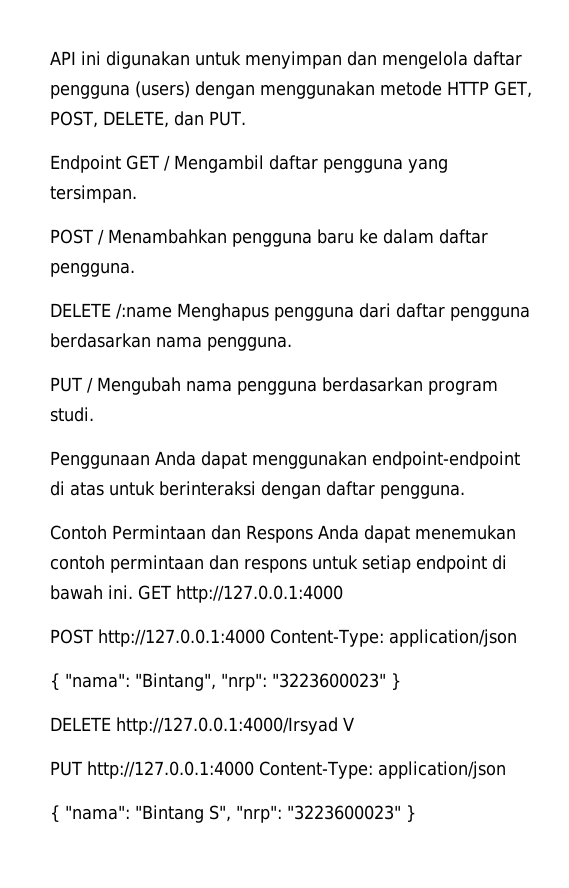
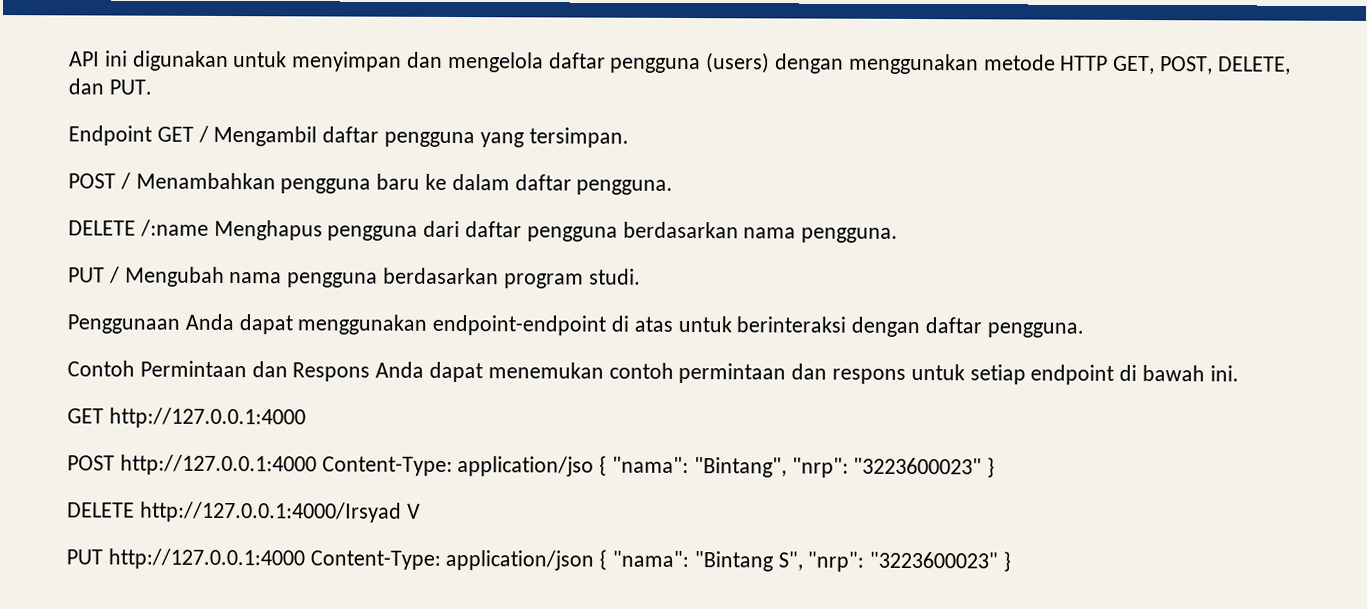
- Contoh Permintaan dan Respons Anda dapat menemukan contoh permintaan dan respons untuk setiap endpoint di bawah ini. GET http://127.0.0.1:4000
+ Contoh Permintaan dan Respons Anda dapat menemukan contoh permintaan dan respons untuk setiap endpoint di bawah ini.
+ GET http://127.0.0.1:4000
- POST http://127.0.0.1:4000 Content-Type: application/json
- { "nama": "Bintang", "nrp": "3223600023" }
+ POST http://127.0.0.1:4000 Content-Type: application/jso { "nama": "Bintang", "nrp": "3223600023" }
- PUT http://127.0.0.1:4000 Content-Type: application/json
- { "nama": "Bintang S", "nrp": "3223600023" }
+ PUT http://127.0.0.1:4000 Content-Type: application/json { "nama": "Bintang S", "nrp": "3223600023" }

